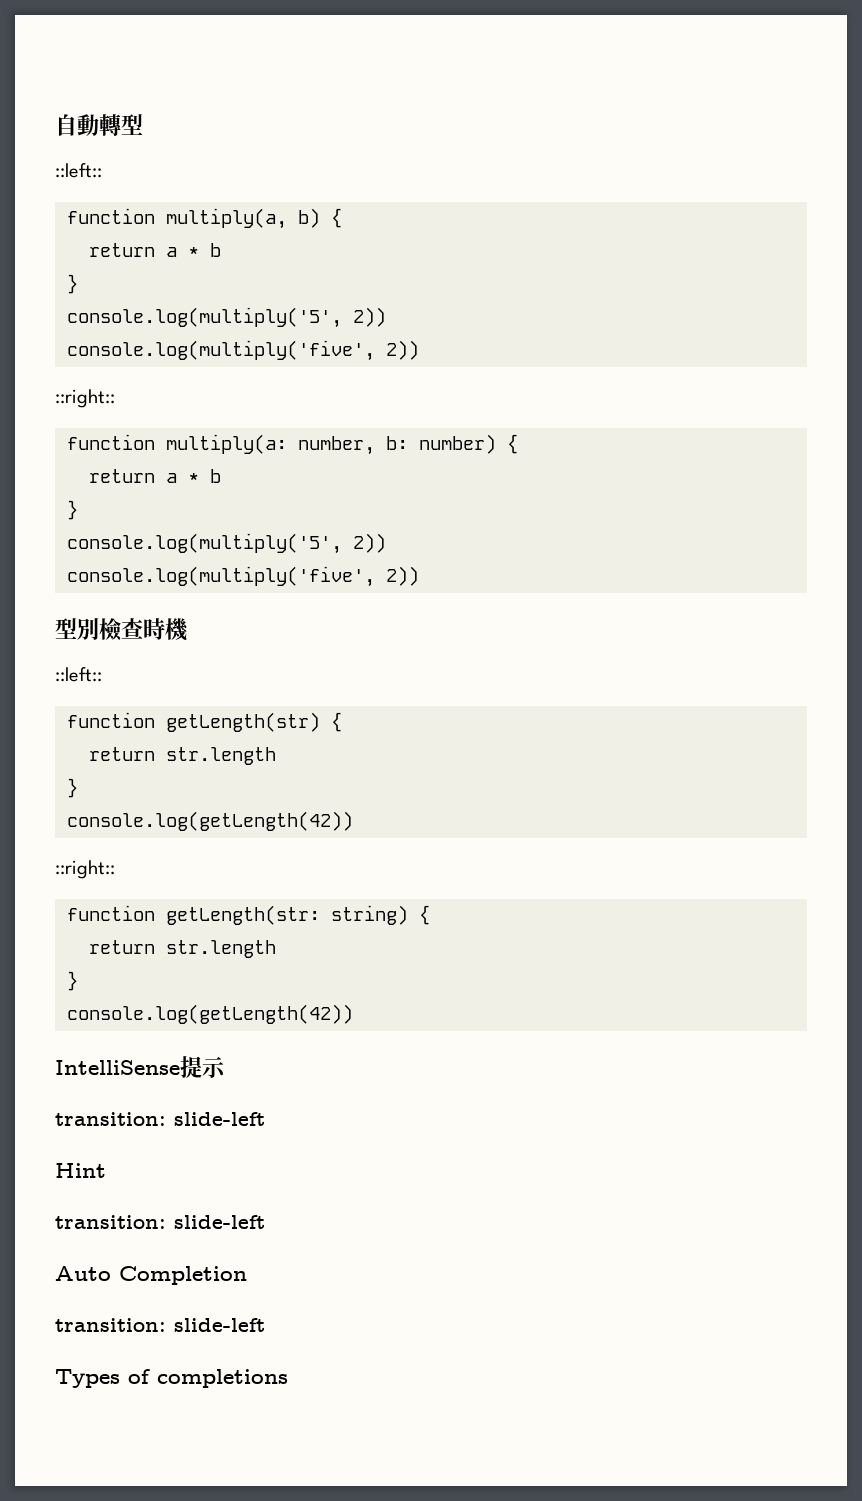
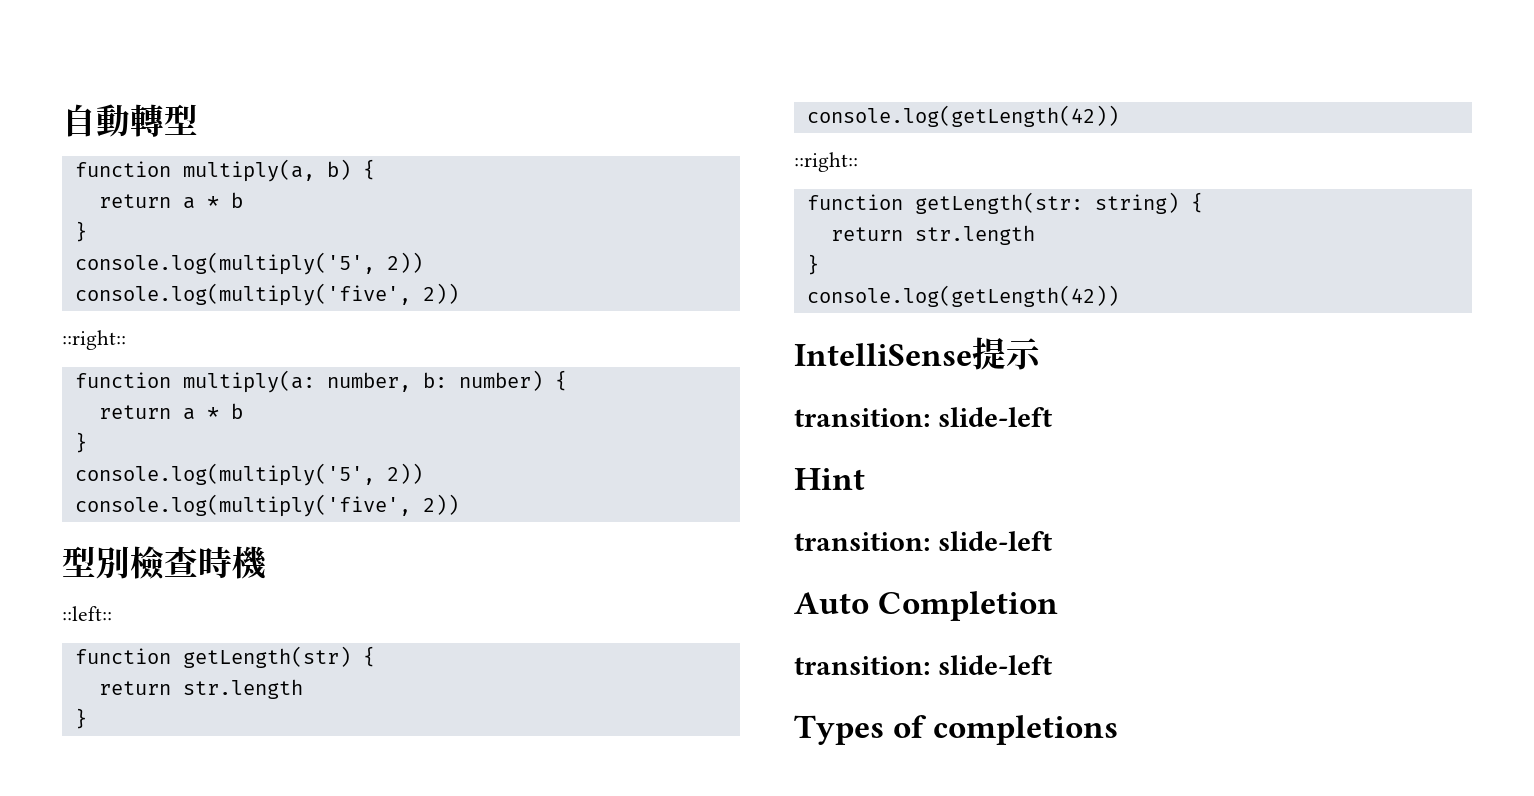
  自動轉型
- ::left::

